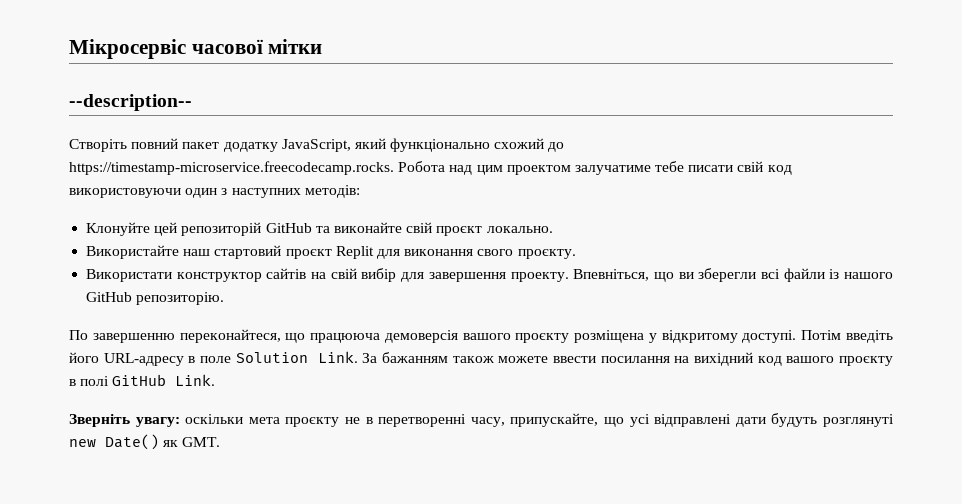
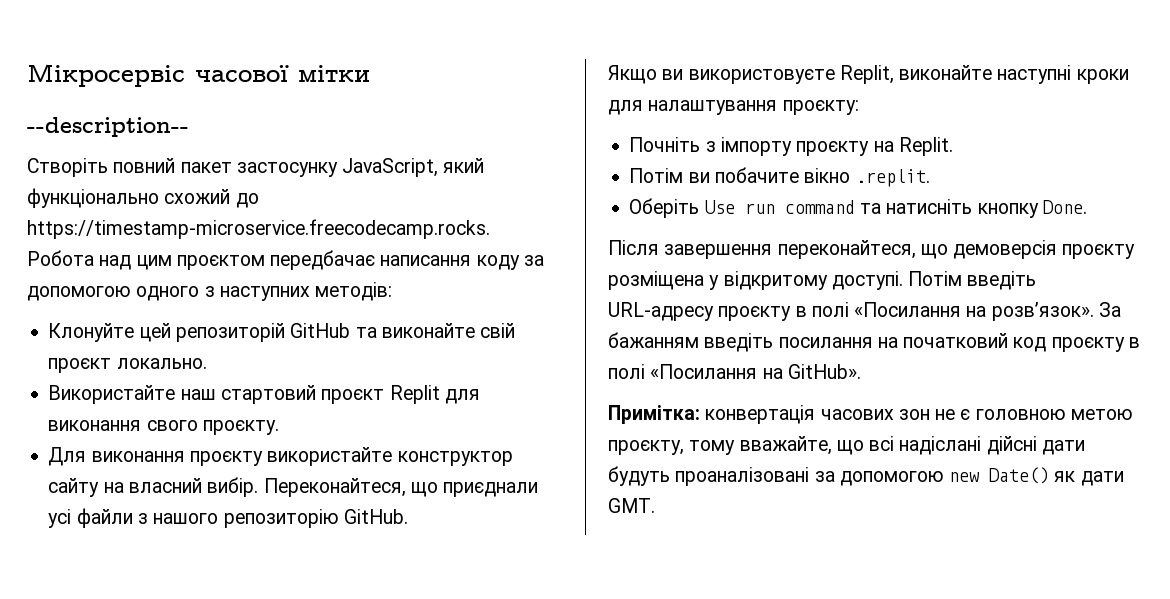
- Створіть повний пакет додатку JavaScript, який функціонально схожий до https://timestamp-microservice.freecodecamp.rocks. Робота над цим проектом залучатиме тебе писати свій код використовуючи один з наступних методів:
+ Створіть повний пакет застосунку JavaScript, який функціонально схожий до https://timestamp-microservice.freecodecamp.rocks. Робота над цим проєктом передбачає написання коду за допомогою одного з наступних методів:
- Використати конструктор сайтів на свій вибір для завершення проекту. Впевніться, що ви зберегли всі файли із нашого GitHub репозиторію.
- По завершенню переконайтеся, що працююча демоверсія вашого проєкту розміщена у відкритому доступі.
+ Для виконання проєкту використайте конструктор сайту на власний вибір. Переконайтеся, що приєднали усі файли з нашого репозиторію GitHub.
+ Якщо ви використовуєте Replit, виконайте наступні кроки для налаштування проєкту:
+ Почніть з імпорту проєкту на Replit.
+ Потім ви побачите вікно .replit.
+ Оберіть Use run command та натисніть кнопку Done.
+ Після завершення переконайтеся, що демоверсія проєкту розміщена у відкритому доступі.
- Потім введіть його URL-адресу в поле Solution Link. За бажанням також можете ввести посилання на вихідний код вашого проєкту в полі GitHub Link.
- Зверніть увагу: оскільки мета проєкту не в перетворенні часу, припускайте, що усі відправлені дати будуть розглянуті new Date() як GMT.
+ Потім введіть URL-адресу проєкту в полі «Посилання на розв’язок». За бажанням введіть посилання на початковий код проєкту в полі «Посилання на GitHub».
+ Примітка: конвертація часових зон не є головною метою проєкту, тому вважайте, що всі надіслані дійсні дати будуть проаналізовані за допомогою new Date() як дати GMT.

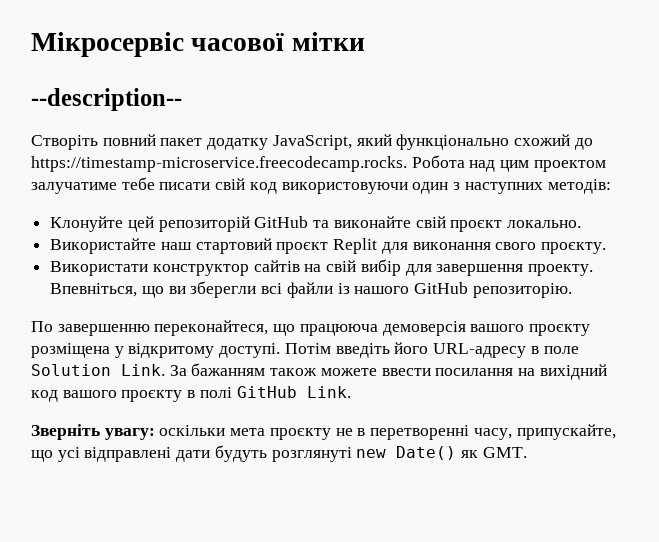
- Створіть повний пакет застосунку JavaScript, який функціонально схожий до https://timestamp-microservice.freecodecamp.rocks. Робота над цим проєктом передбачає написання коду за допомогою одного з наступних методів:
+ Створіть повний пакет додатку JavaScript, який функціонально схожий до https://timestamp-microservice.freecodecamp.rocks. Робота над цим проектом залучатиме тебе писати свій код використовуючи один з наступних методів:
- Для виконання проєкту використайте конструктор сайту на власний вибір. Переконайтеся, що приєднали усі файли з нашого репозиторію GitHub.
- Якщо ви використовуєте Replit, виконайте наступні кроки для налаштування проєкту:
- Почніть з імпорту проєкту на Replit.
- Потім ви побачите вікно .replit.
- Оберіть Use run command та натисніть кнопку Done.
- Після завершення переконайтеся, що демоверсія проєкту розміщена у відкритому доступі.
+ Використати конструктор сайтів на свій вибір для завершення проекту. Впевніться, що ви зберегли всі файли із нашого GitHub репозиторію.
+ По завершенню переконайтеся, що працююча демоверсія вашого проєкту розміщена у відкритому доступі.
- Потім введіть URL-адресу проєкту в полі «Посилання на розв’язок». За бажанням введіть посилання на початковий код проєкту в полі «Посилання на GitHub».
- Примітка: конвертація часових зон не є головною метою проєкту, тому вважайте, що всі надіслані дійсні дати будуть проаналізовані за допомогою new Date() як дати GMT.
+ Потім введіть його URL-адресу в поле Solution Link. За бажанням також можете ввести посилання на вихідний код вашого проєкту в полі GitHub Link.
+ Зверніть увагу: оскільки мета проєкту не в перетворенні часу, припускайте, що усі відправлені дати будуть розглянуті new Date() як GMT.

